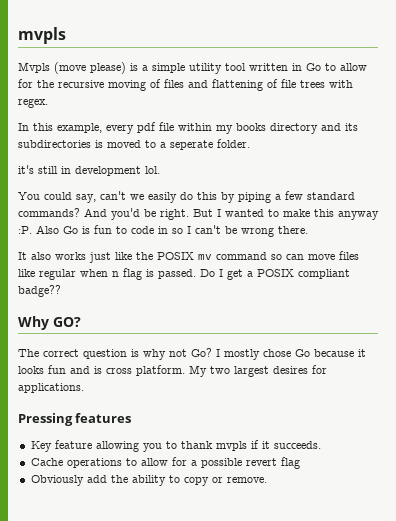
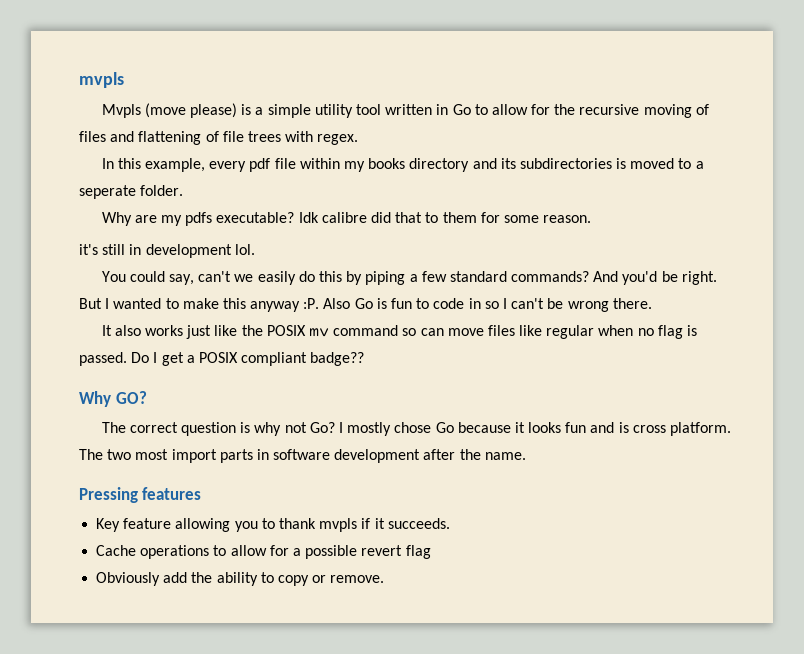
+ Why are my pdfs executable? Idk calibre did that to them for some reason.
- It also works just like the POSIX mv command so can move files like regular when n flag is passed.
+ It also works just like the POSIX mv command so can move files like regular when no flag is passed.
- My two largest desires for applications.
+ The two most import parts in software development after the name.

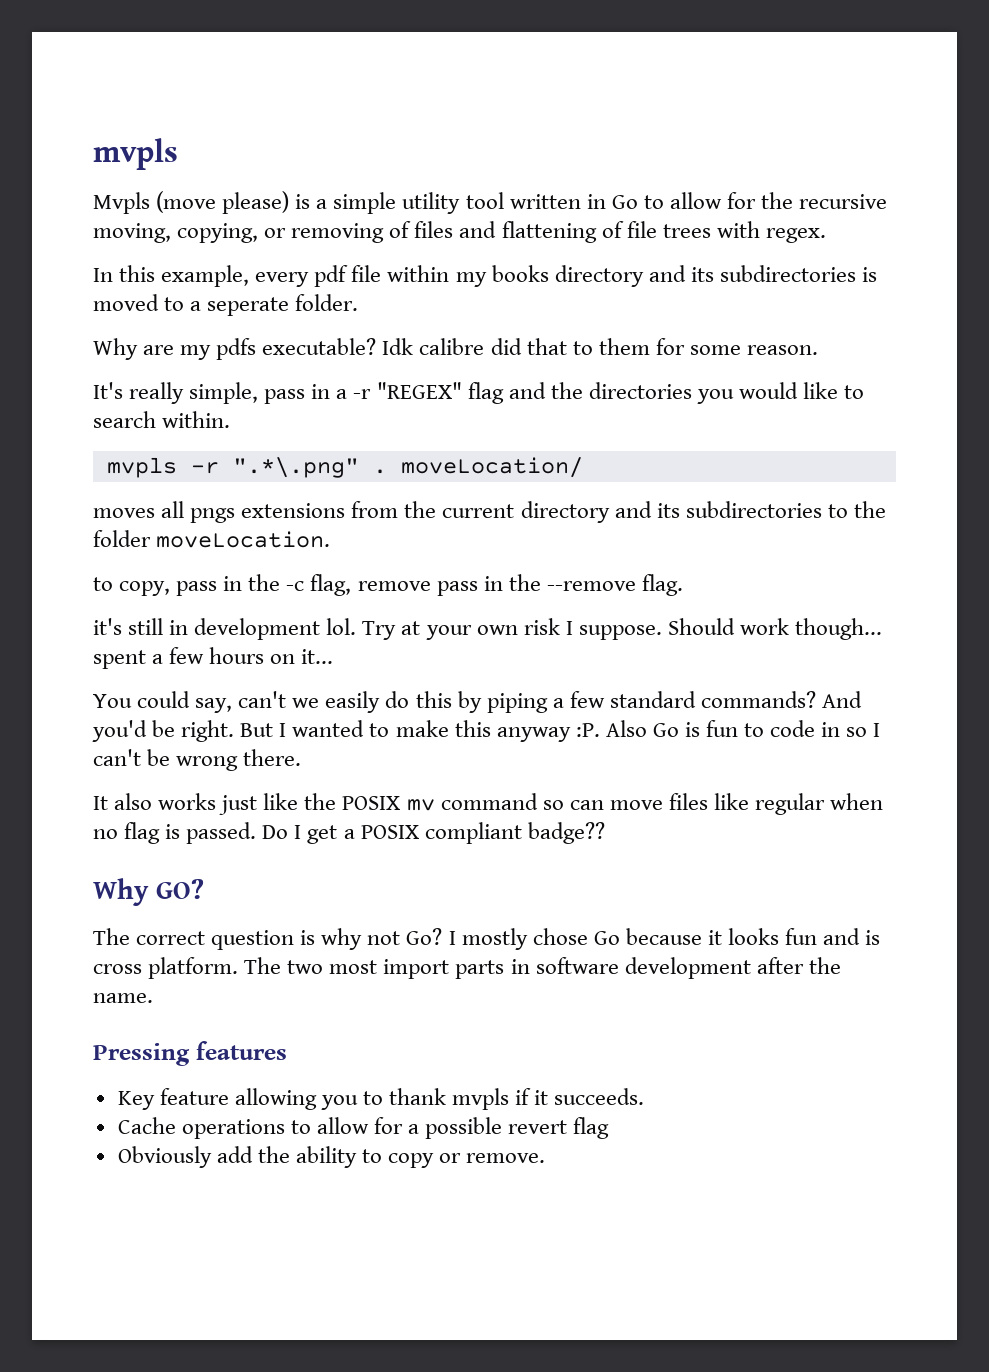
- Mvpls (move please) is a simple utility tool written in Go to allow for the recursive moving of files and flattening of file trees with regex.
+ Mvpls (move please) is a simple utility tool written in Go to allow for the recursive moving, copying, or removing of files and flattening of file trees with regex.
+ It's really simple, pass in a -r "REGEX" flag and the directories you would like to search within.
+ mvpls -r ".*\.png" . moveLocation/
+ moves all pngs extensions from the current directory and its subdirectories to the folder moveLocation.
+ to copy, pass in the -c flag, remove pass in the --remove flag.
+ Try at your own risk I suppose. Should work though... spent a few hours on it...

